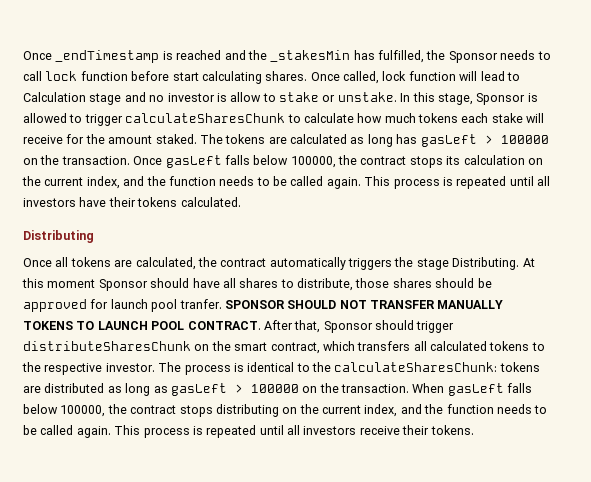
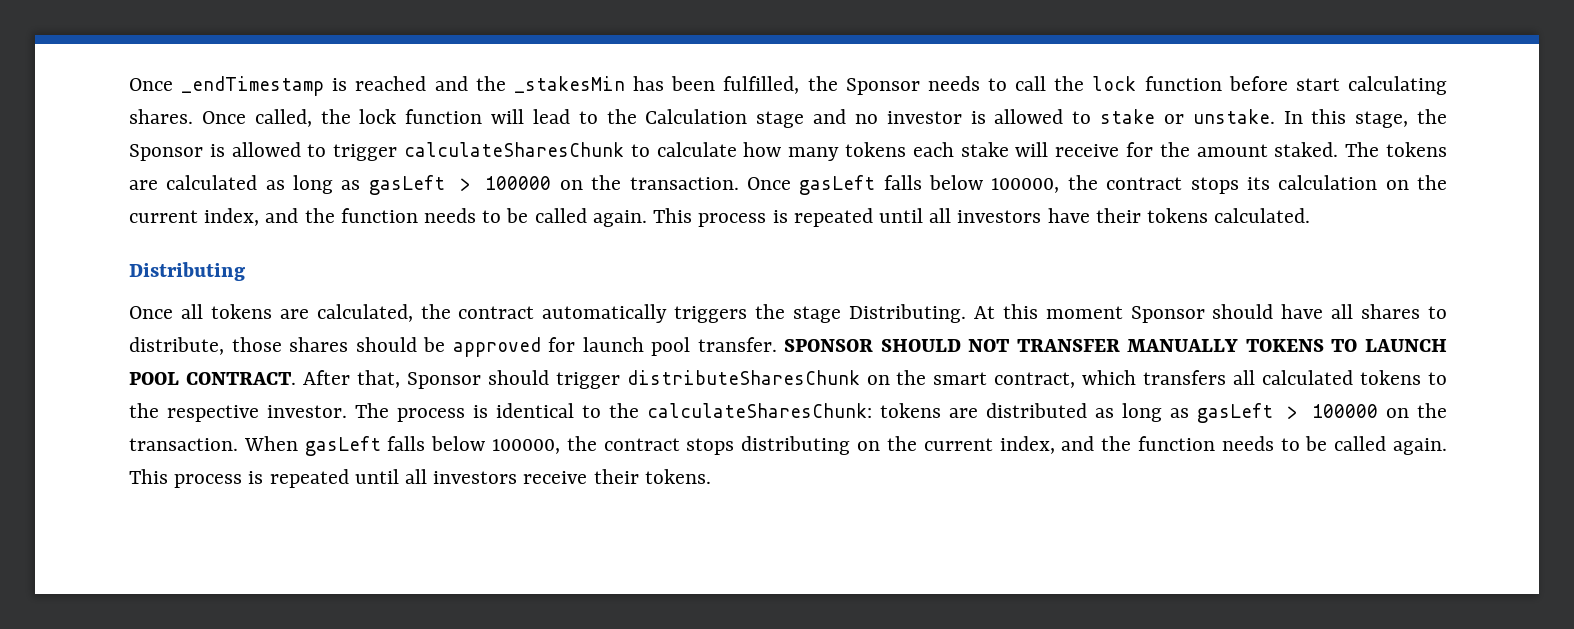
- Once _endTimestamp is reached and the _stakesMin has fulfilled, the Sponsor needs to call lock function before start calculating shares.
+ Once _endTimestamp is reached and the _stakesMin has been fulfilled, the Sponsor needs to call the lock function before start calculating shares.
- Once called, lock function will lead to Calculation stage and no investor is allow to stake or unstake.
+ Once called, the lock function will lead to the Calculation stage and no investor is allowed to stake or unstake.
- In this stage, Sponsor is allowed to trigger calculateSharesChunk to calculate how much tokens each stake will receive for the amount staked.
+ In this stage, the Sponsor is allowed to trigger calculateSharesChunk to calculate how many tokens each stake will receive for the amount staked.
- The tokens are calculated as long has gasLeft > 100000 on the transaction.
+ The tokens are calculated as long as gasLeft > 100000 on the transaction.
- At this moment Sponsor should have all shares to distribute, those shares should be approved for launch pool tranfer.
+ At this moment Sponsor should have all shares to distribute, those shares should be approved for launch pool transfer.

